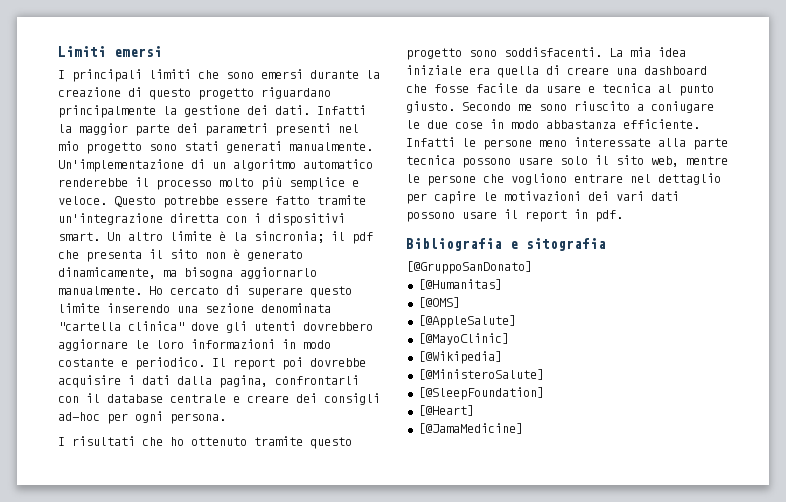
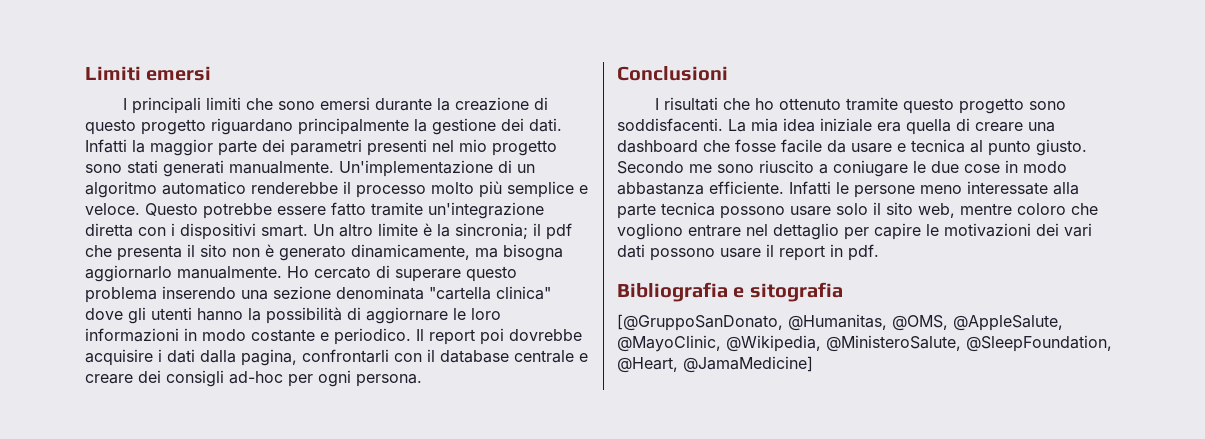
- Ho cercato di superare questo limite inserendo una sezione denominata "cartella clinica" dove gli utenti dovrebbero aggiornare le loro informazioni in modo costante e periodico.
+ Ho cercato di superare questo problema inserendo una sezione denominata "cartella clinica" dove gli utenti hanno la possibilità di aggiornare le loro informazioni in modo costante e periodico.
+ Conclusioni
- Infatti le persone meno interessate alla parte tecnica possono usare solo il sito web, mentre le persone che vogliono entrare nel dettaglio per capire le motivazioni dei vari dati possono usare il report in pdf.
+ Infatti le persone meno interessate alla parte tecnica possono usare solo il sito web, mentre coloro che vogliono entrare nel dettaglio per capire le motivazioni dei vari dati possono usare il report in pdf.
- [@GruppoSanDonato]
- [@Humanitas]
- [@OMS]
- [@AppleSalute]
- [@MayoClinic]
- [@Wikipedia]
- [@MinisteroSalute]
- [@SleepFoundation]
- [@Heart]
- [@JamaMedicine]
+ [@GruppoSanDonato, @Humanitas, @OMS, @AppleSalute, @MayoClinic, @Wikipedia, @MinisteroSalute, @SleepFoundation, @Heart, @JamaMedicine]

